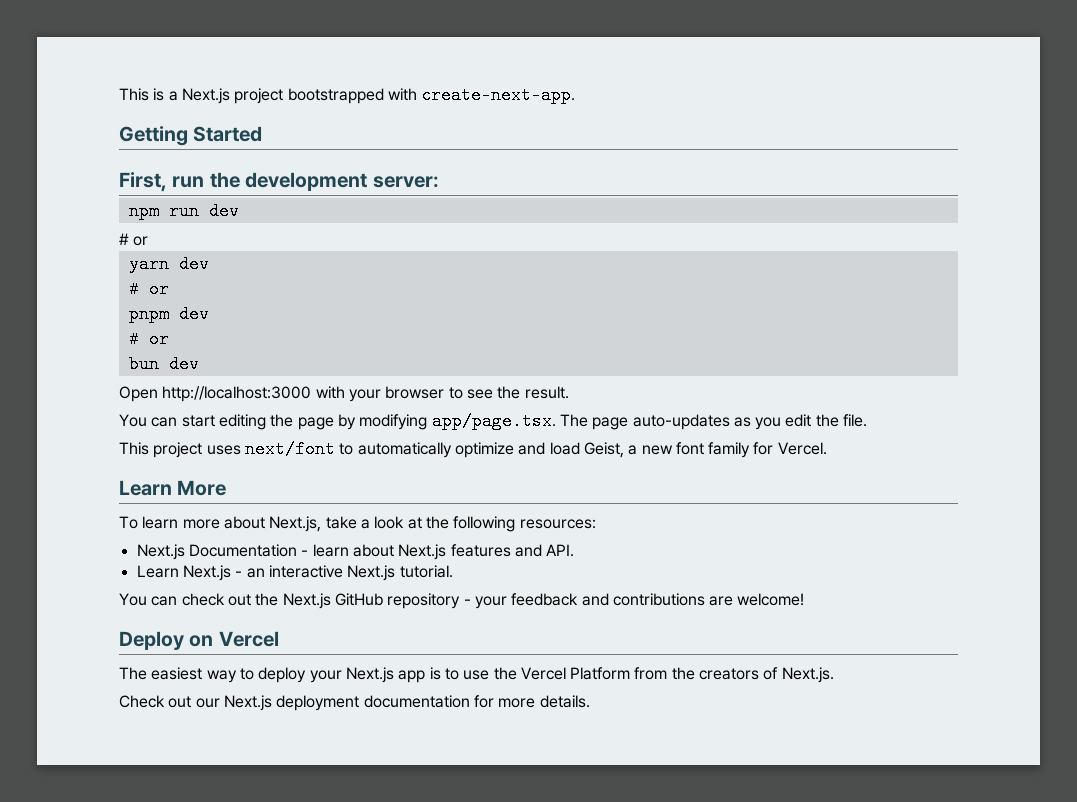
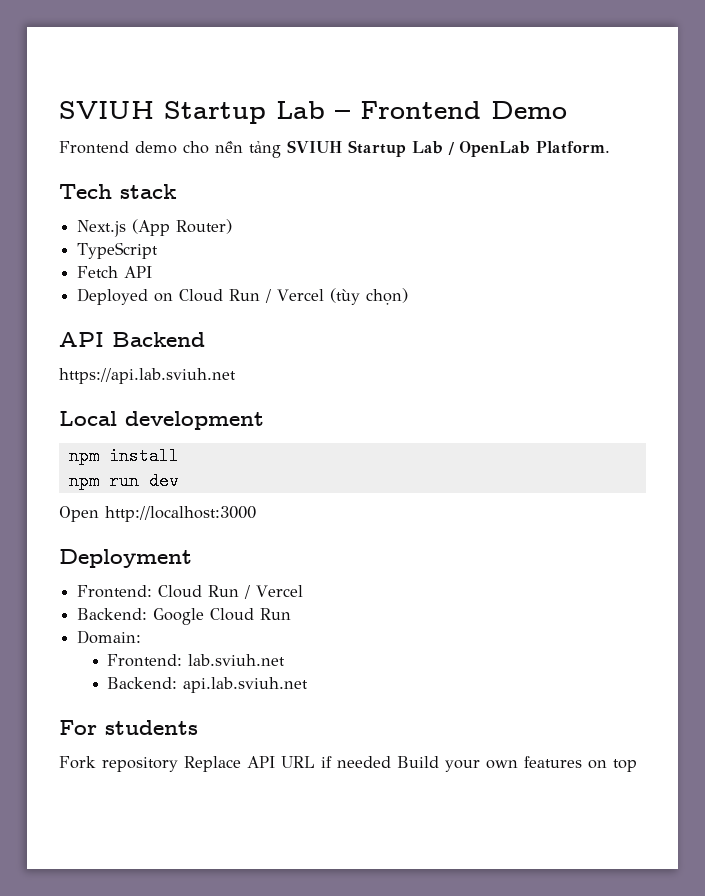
- This is a Next.js project bootstrapped with create-next-app.
- Getting Started
- First, run the development server:
+ SVIUH Startup Lab – Frontend Demo
+ Frontend demo cho nền tảng SVIUH Startup Lab / OpenLab Platform.
+ Tech stack
+ Next.js (App Router)
+ TypeScript
+ Fetch API
+ Deployed on Cloud Run / Vercel (tùy chọn)
+ API Backend
+ https://api.lab.sviuh.net
+ Local development
+ npm install
  npm run dev
- # or
- yarn dev
- # or
- pnpm dev
- # or
- bun dev
- Open http://localhost:3000 with your browser to see the result.
- You can start editing the page by modifying app/page.tsx. The page auto-updates as you edit the file.
- This project uses next/font to automatically optimize and load Geist, a new font family for Vercel.
- Learn More
- To learn more about Next.js, take a look at the following resources:
- Next.js Documentation - learn about Next.js features and API.
- Learn Next.js - an interactive Next.js tutorial.
- You can check out the Next.js GitHub repository - your feedback and contributions are welcome!
- Deploy on Vercel
- The easiest way to deploy your Next.js app is to use the Vercel Platform from the creators of Next.js.
- Check out our Next.js deployment documentation for more details.
+ Open http://localhost:3000
+ Deployment
+ Frontend: Cloud Run / Vercel
+ Backend: Google Cloud Run
+ Domain:
+ Frontend: lab.sviuh.net
+ Backend: api.lab.sviuh.net
+ For students
+ Fork repository Replace API URL if needed Build your own features on top

